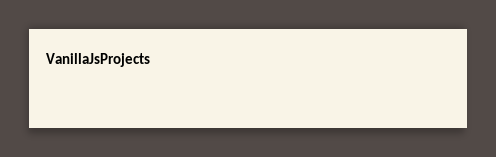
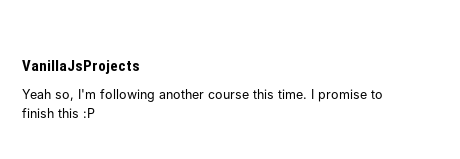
+ Yeah so, I'm following another course this time. I promise to finish this :P

